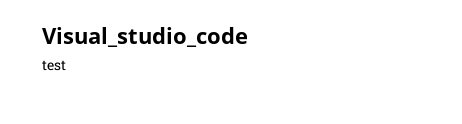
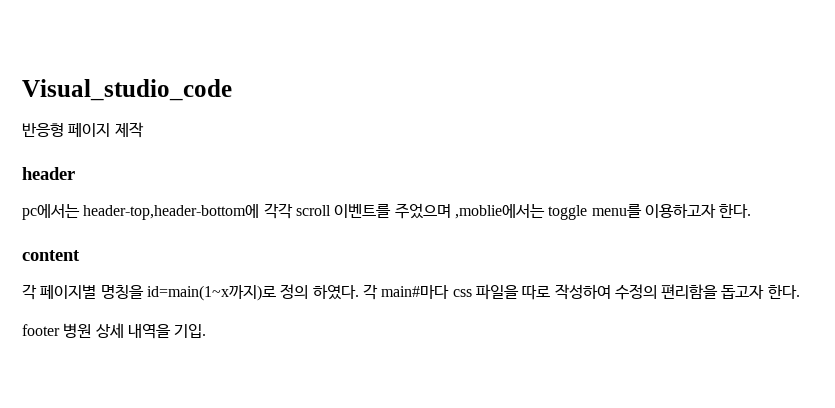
- test
+ 반응형 페이지 제작
+ header
+ pc에서는 header-top,header-bottom에 각각 scroll 이벤트를 주었으며 ,moblie에서는 toggle menu를 이용하고자 한다.
+ content
+ 각 페이지별 명칭을 id=main(1~x까지)로 정의 하였다. 각 main#마다 css 파일을 따로 작성하여 수정의 편리함을 돕고자 한다.
+ footer 병원 상세 내역을 기입.

